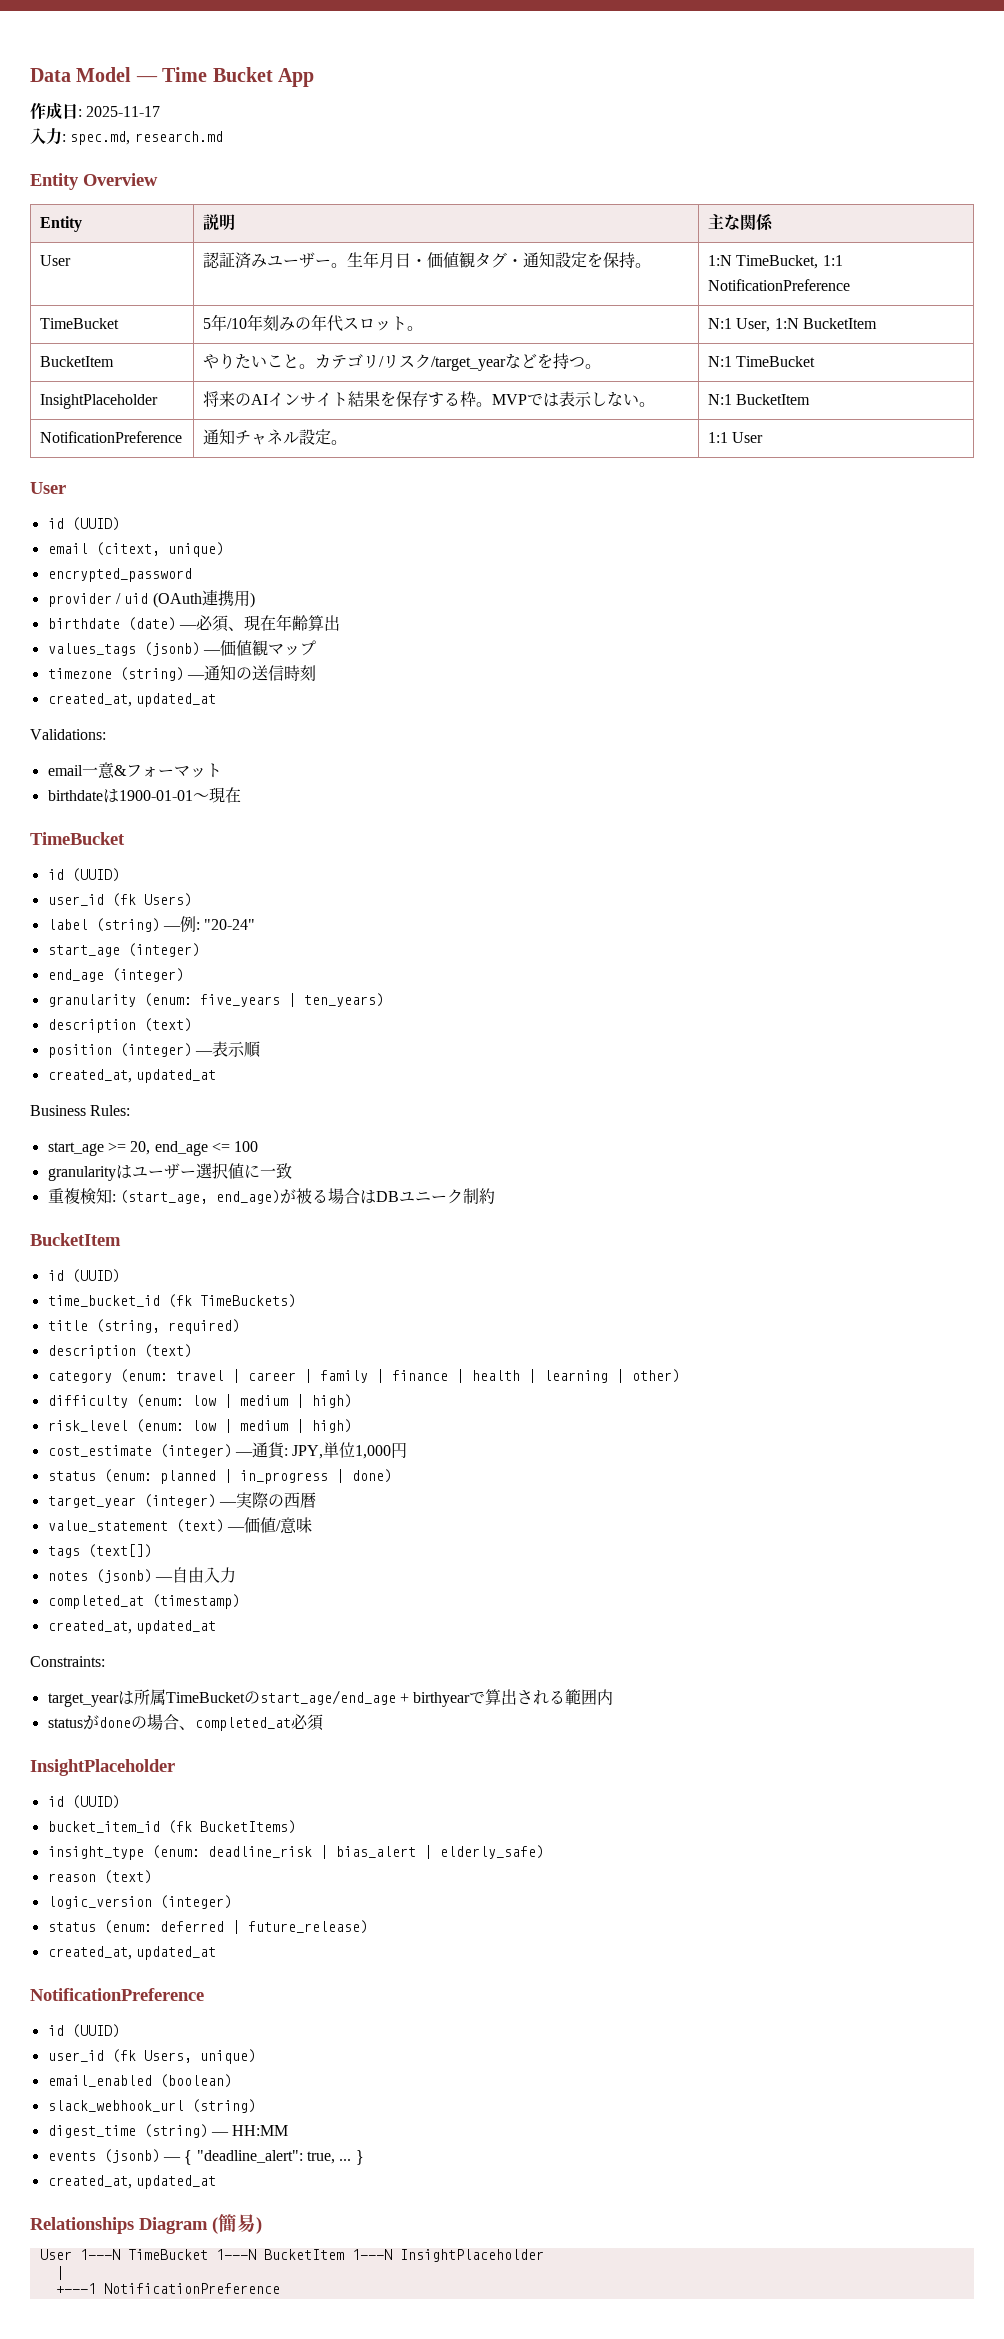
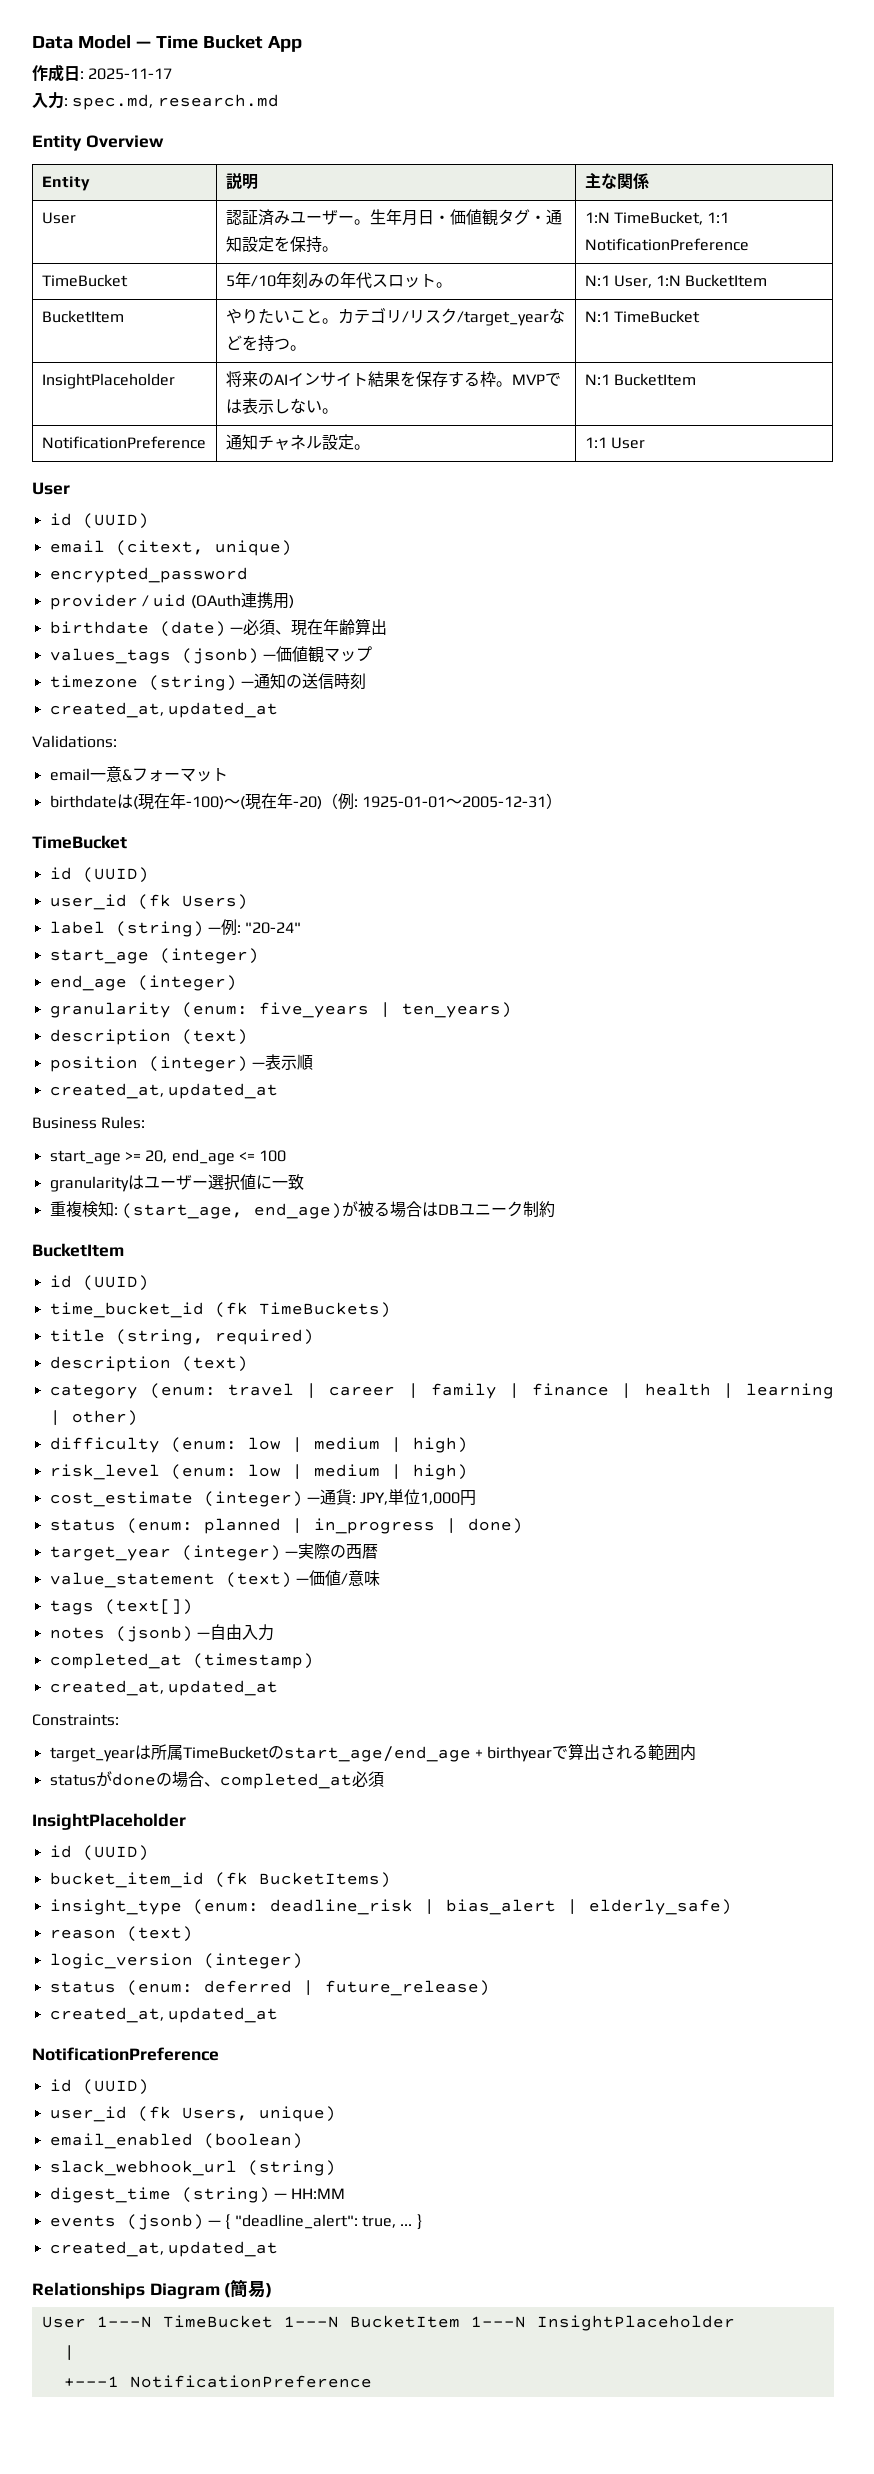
- birthdateは1900-01-01〜現在
+ birthdateは(現在年-100)〜(現在年-20)（例: 1925-01-01〜2005-12-31）

